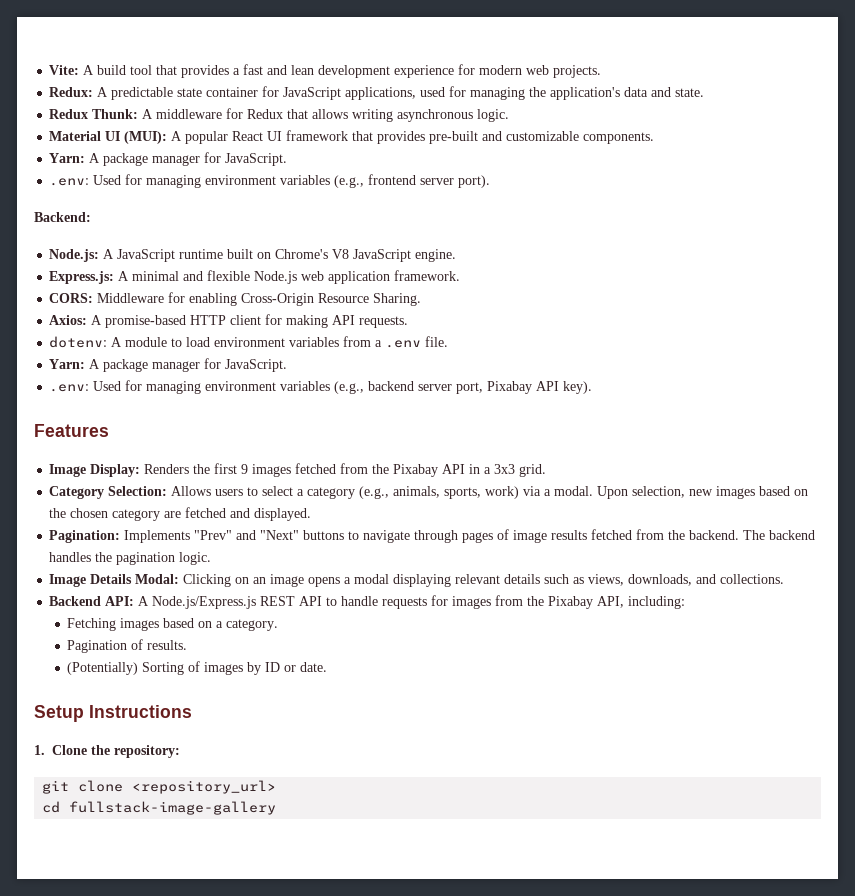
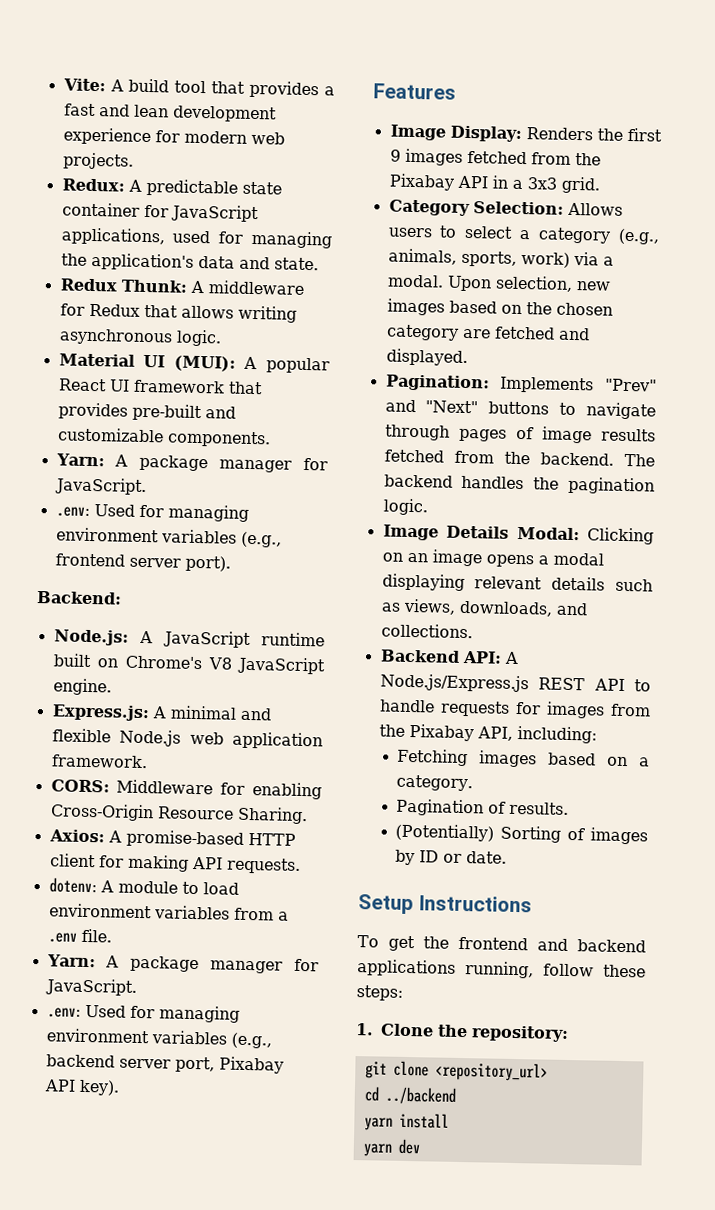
+ To get the frontend and backend applications running, follow these steps:
- cd fullstack-image-gallery
+ cd ../backend
+ yarn install
+ yarn dev

